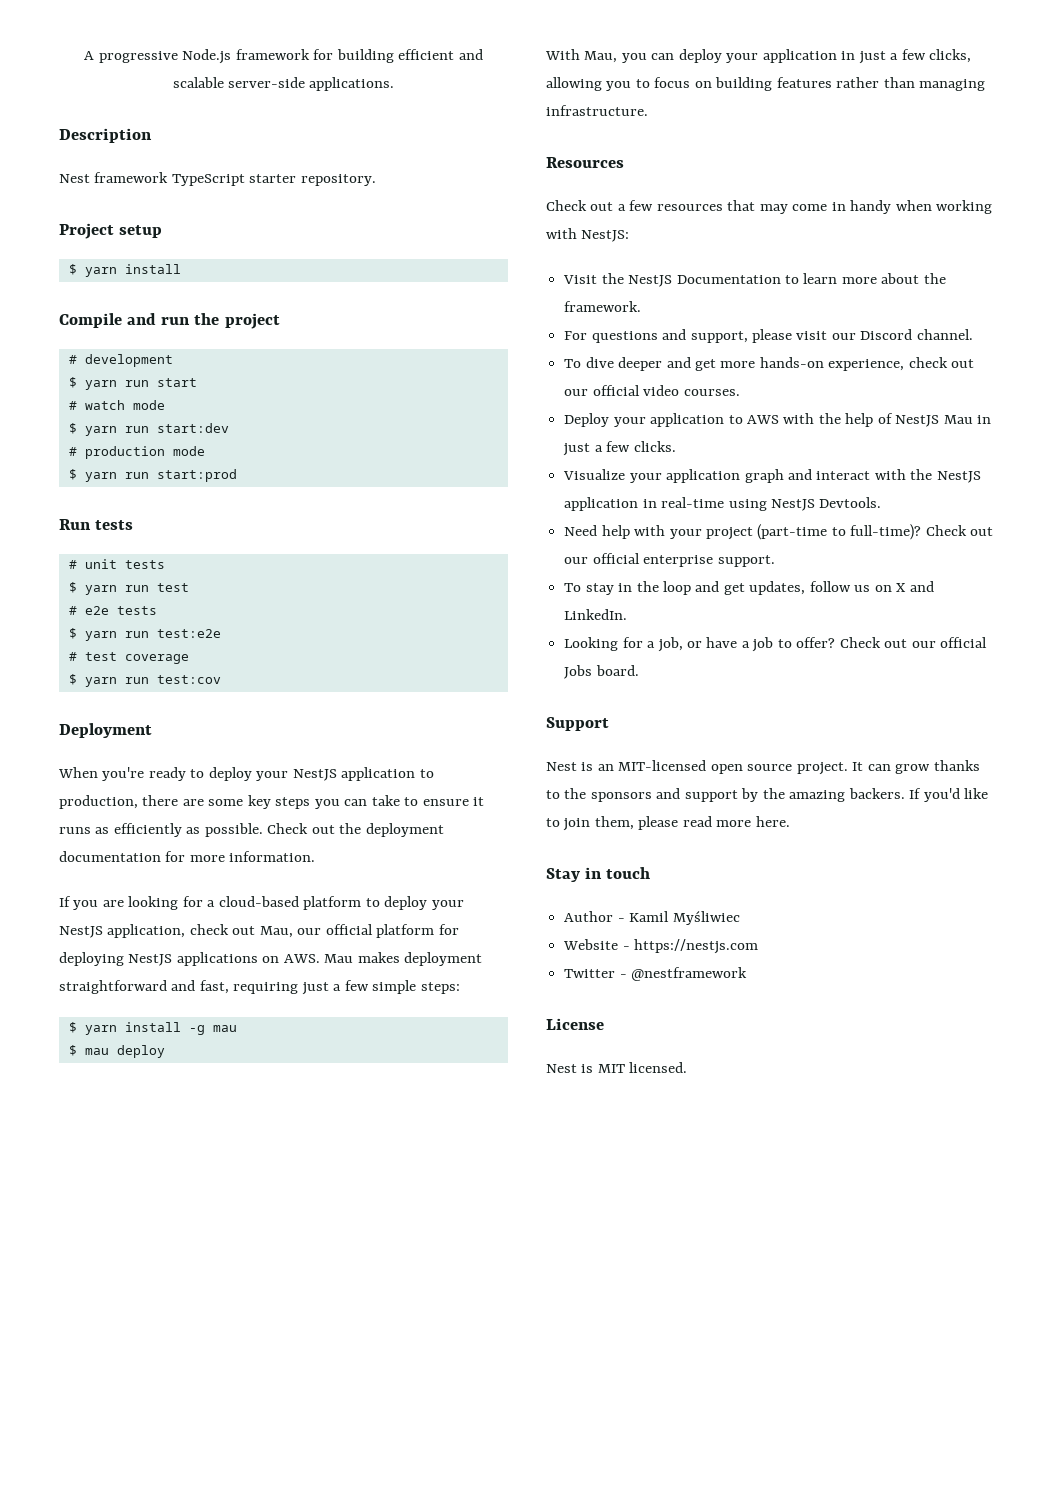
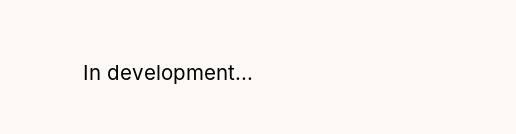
- A progressive Node.js framework for building efficient and scalable server-side applications.
- Description
- Nest framework TypeScript starter repository.
- Project setup
- $ yarn install
- Compile and run the project
- # development
- $ yarn run start
- # watch mode
- $ yarn run start:dev
- # production mode
- $ yarn run start:prod
- Run tests
- # unit tests
- $ yarn run test
- # e2e tests
- $ yarn run test:e2e
- # test coverage
- $ yarn run test:cov
- Deployment
- When you're ready to deploy your NestJS application to production, there are some key steps you can take to ensure it runs as efficiently as possible. Check out the deployment documentation for more information.
- If you are looking for a cloud-based platform to deploy your NestJS application, check out Mau, our official platform for deploying NestJS applications on AWS. Mau makes deployment straightforward and fast, requiring just a few simple steps:
- $ yarn install -g mau
- $ mau deploy
- With Mau, you can deploy your application in just a few clicks, allowing you to focus on building features rather than managing infrastructure.
- Resources
- Check out a few resources that may come in handy when working with NestJS:
- Visit the NestJS Documentation to learn more about the framework.
- For questions and support, please visit our Discord channel.
- To dive deeper and get more hands-on experience, check out our official video courses.
- Deploy your application to AWS with the help of NestJS Mau in just a few clicks.
- Visualize your application graph and interact with the NestJS application in real-time using NestJS Devtools.
- Need help with your project (part-time to full-time)? Check out our official enterprise support.
- To stay in the loop and get updates, follow us on X and LinkedIn.
- Looking for a job, or have a job to offer? Check out our official Jobs board.
- Support
- Nest is an MIT-licensed open source project. It can grow thanks to the sponsors and support by the amazing backers. If you'd like to join them, please read more here.
- Stay in touch
- Author - Kamil Myśliwiec
- Website - https://nestjs.com
- Twitter - @nestframework
- License
- Nest is MIT licensed.
+ In development...

